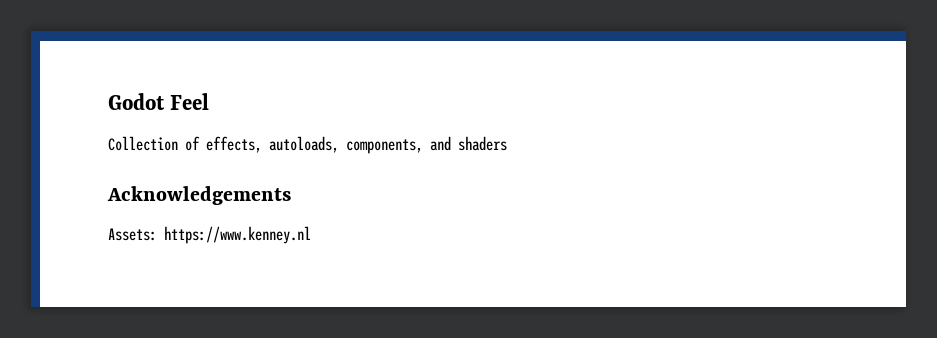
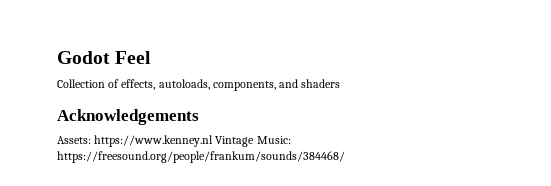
- Assets: https://www.kenney.nl
+ Assets: https://www.kenney.nl Vintage Music: https://freesound.org/people/frankum/sounds/384468/

